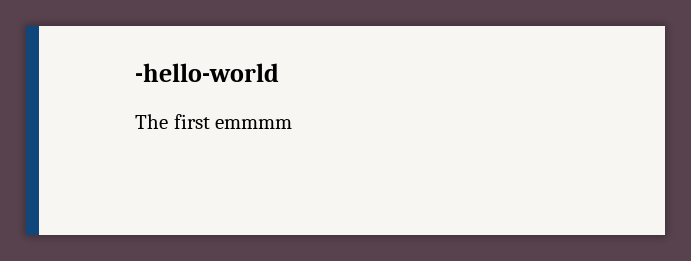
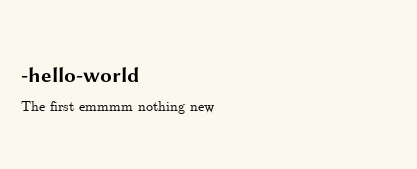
- The first emmmm
+ The first emmmm nothing new

